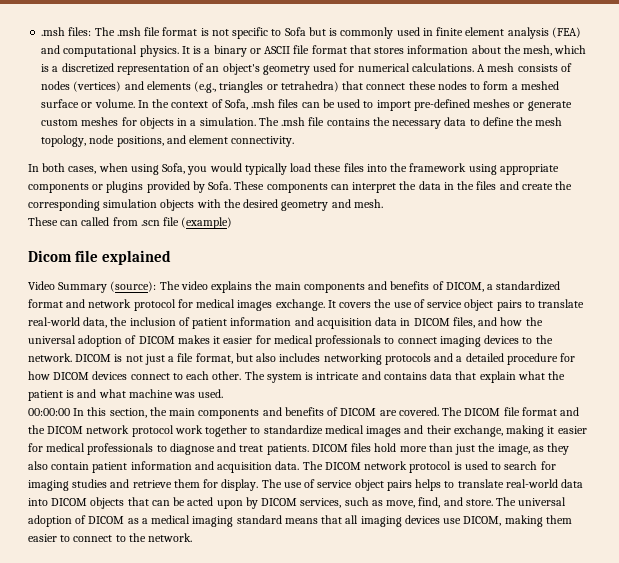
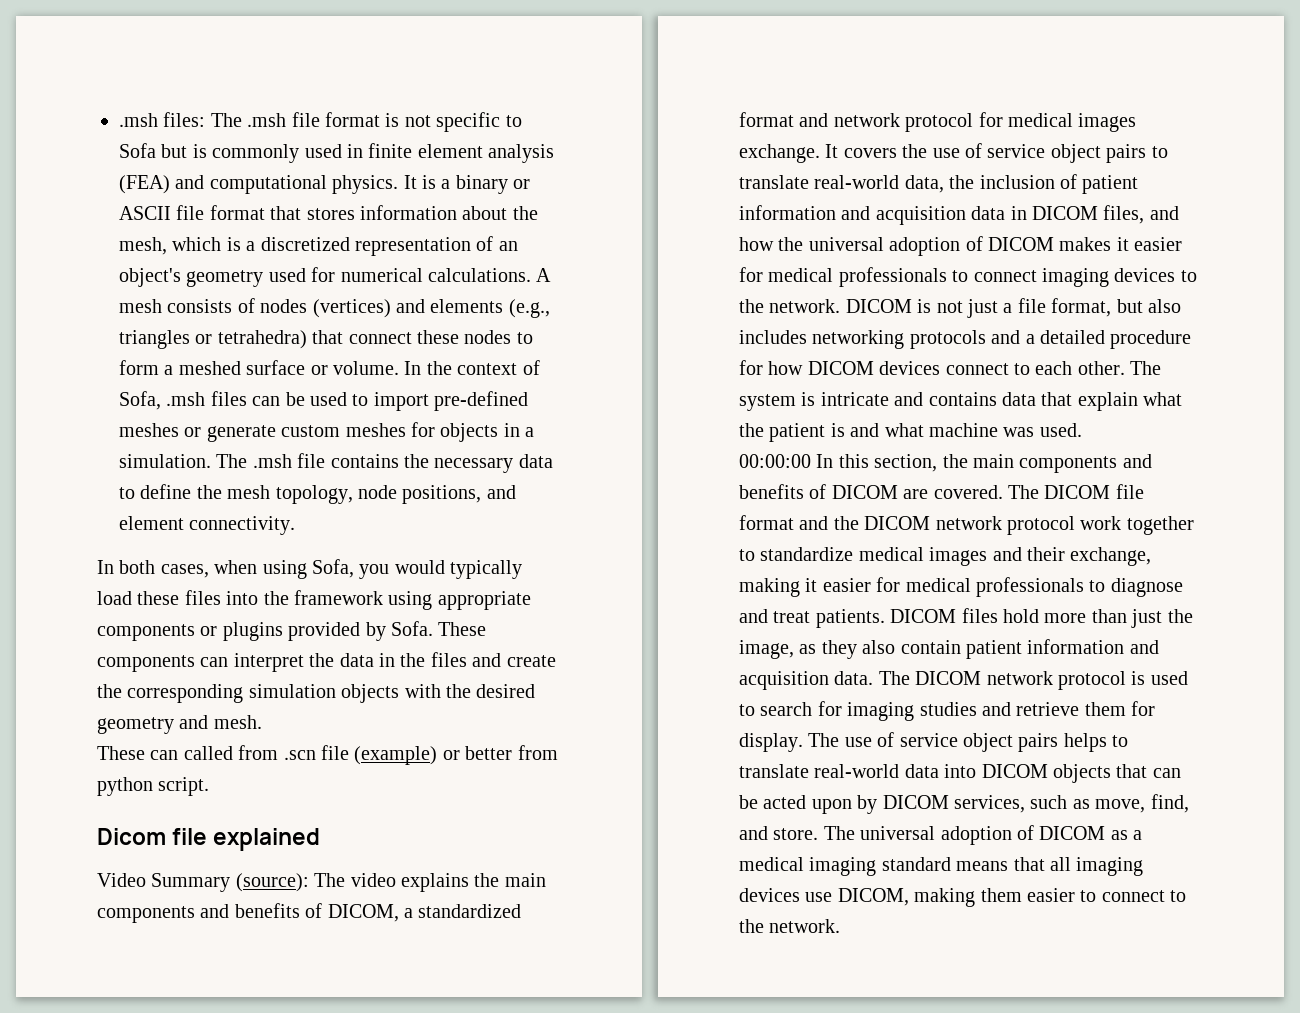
- These can called from .scn file (example)
+ These can called from .scn file (example) or better from python script.

